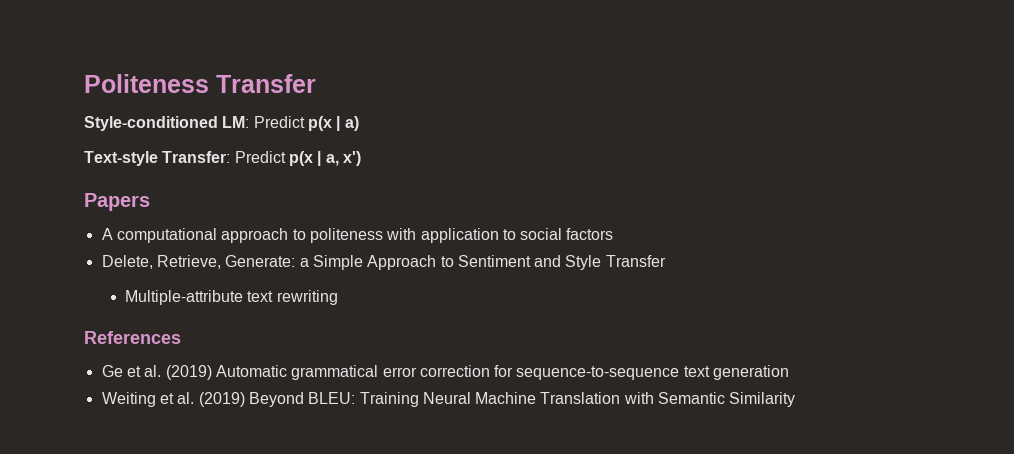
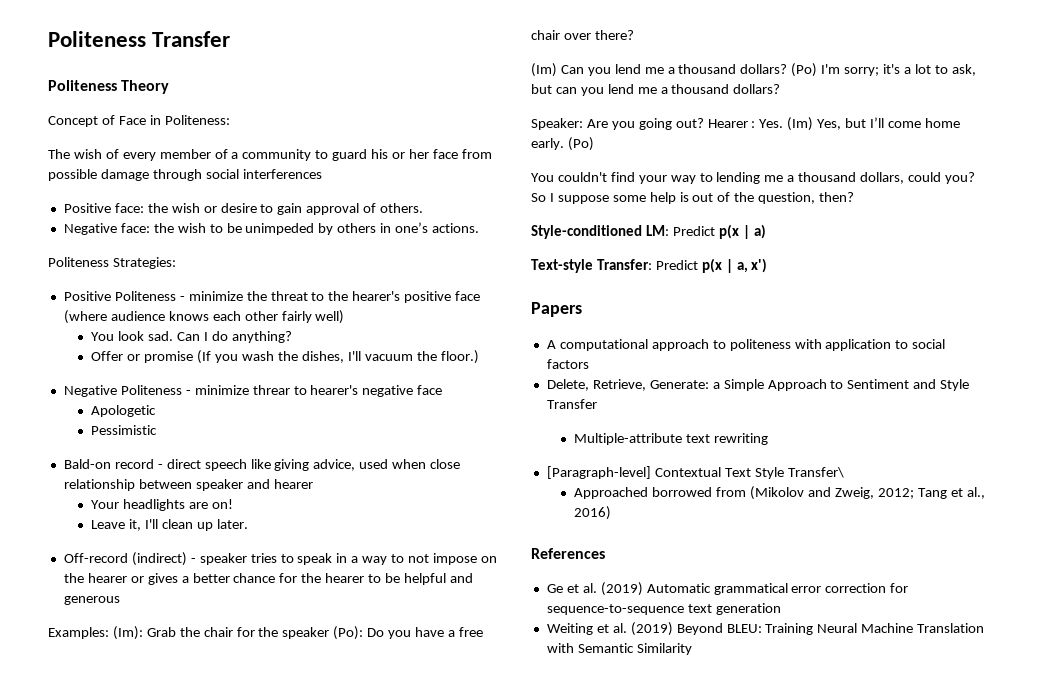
+ Politeness Theory
+ Concept of Face in Politeness:
+ The wish of every member of a community to guard his or her face from possible damage through social interferences
+ Positive face: the wish or desire to gain approval of others.
+ Negative face: the wish to be unimpeded by others in one’s actions.
+ Politeness Strategies:
+ Positive Politeness - minimize the threat to the hearer's positive face (where audience knows each other fairly well)
+ You look sad. Can I do anything?
+ Offer or promise (If you wash the dishes, I'll vacuum the floor.)
+ Negative Politeness - minimize threar to hearer's negative face
+ Apologetic
+ Pessimistic
+ Bald-on record - direct speech like giving advice, used when close relationship between speaker and hearer
+ Your headlights are on!
+ Leave it, I'll clean up later.
+ Off-record (indirect) - speaker tries to speak in a way to not impose on the hearer or gives a better chance for the hearer to be helpful and generous
+ Examples: (Im): Grab the chair for the speaker (Po): Do you have a free chair over there?
+ (Im) Can you lend me a thousand dollars? (Po) I'm sorry; it's a lot to ask, but can you lend me a thousand dollars?
+ Speaker: Are you going out? Hearer : Yes. (Im) Yes, but I’ll come home early. (Po)
+ You couldn't find your way to lending me a thousand dollars, could you? So I suppose some help is out of the question, then?
+ [Paragraph-level] Contextual Text Style Transfer\
+ Approached borrowed from (Mikolov and Zweig, 2012; Tang et al., 2016)

